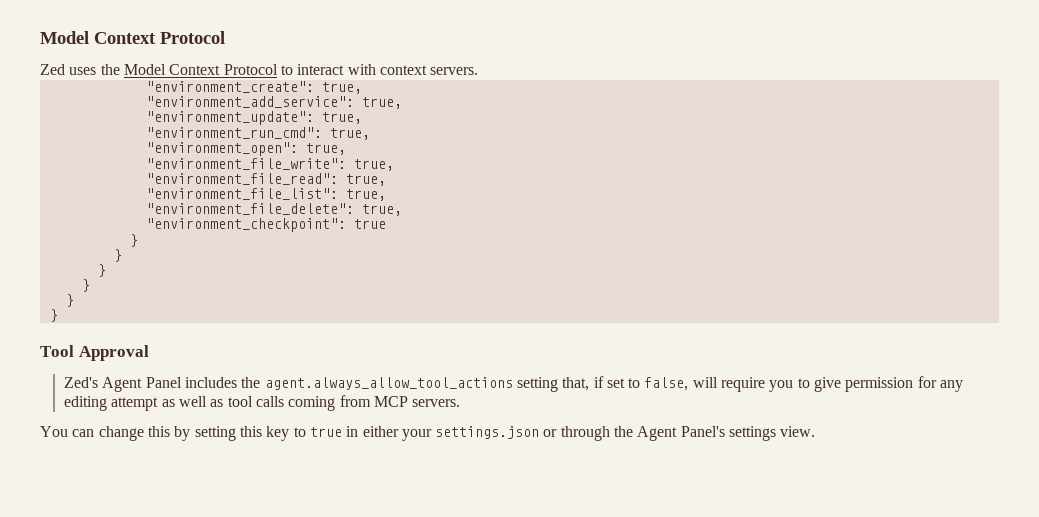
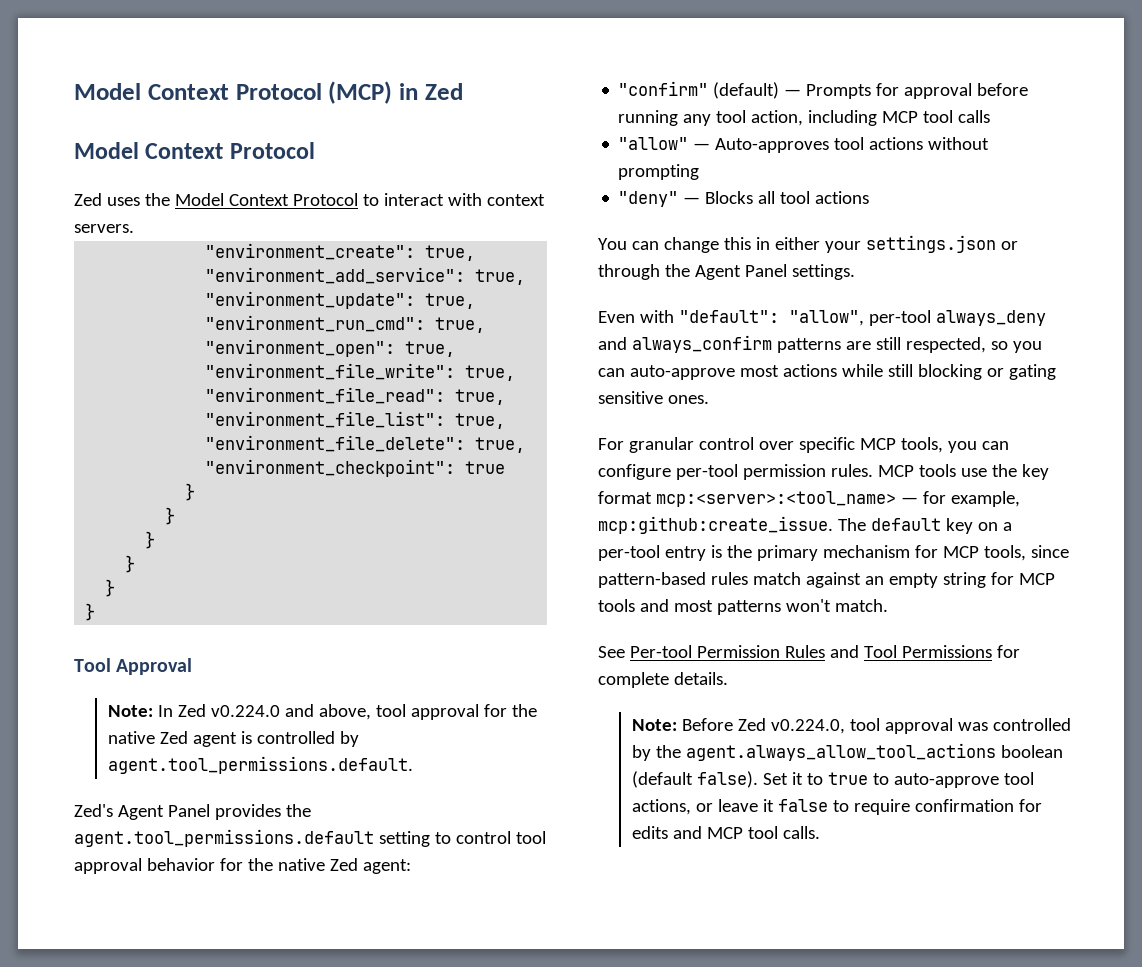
+ Model Context Protocol (MCP) in Zed
- Zed's Agent Panel includes the agent.always_allow_tool_actions setting that, if set to false, will require you to give permission for any editing attempt as well as tool calls coming from MCP servers.
- You can change this by setting this key to true in either your settings.json or through the Agent Panel's settings view.
+ Note: In Zed v0.224.0 and above, tool approval for the native Zed agent is controlled by agent.tool_permissions.default.
+ Zed's Agent Panel provides the agent.tool_permissions.default setting to control tool approval behavior for the native Zed agent:
+ "confirm" (default) — Prompts for approval before running any tool action, including MCP tool calls
+ "allow" — Auto-approves tool actions without prompting
+ "deny" — Blocks all tool actions
+ You can change this in either your settings.json or through the Agent Panel settings.
+ Even with "default": "allow", per-tool always_deny and always_confirm patterns are still respected, so you can auto-approve most actions while still blocking or gating sensitive ones.
+ For granular control over specific MCP tools, you can configure per-tool permission rules. MCP tools use the key format mcp:<server>:<tool_name> — for example, mcp:github:create_issue. The default key on a per-tool entry is the primary mechanism for MCP tools, since pattern-based rules match against an empty string for MCP tools and most patterns won't match.
+ See Per-tool Permission Rules and Tool Permissions for complete details.
+ Note: Before Zed v0.224.0, tool approval was controlled by the agent.always_allow_tool_actions boolean (default false). Set it to true to auto-approve tool actions, or leave it false to require confirmation for edits and MCP tool calls.

